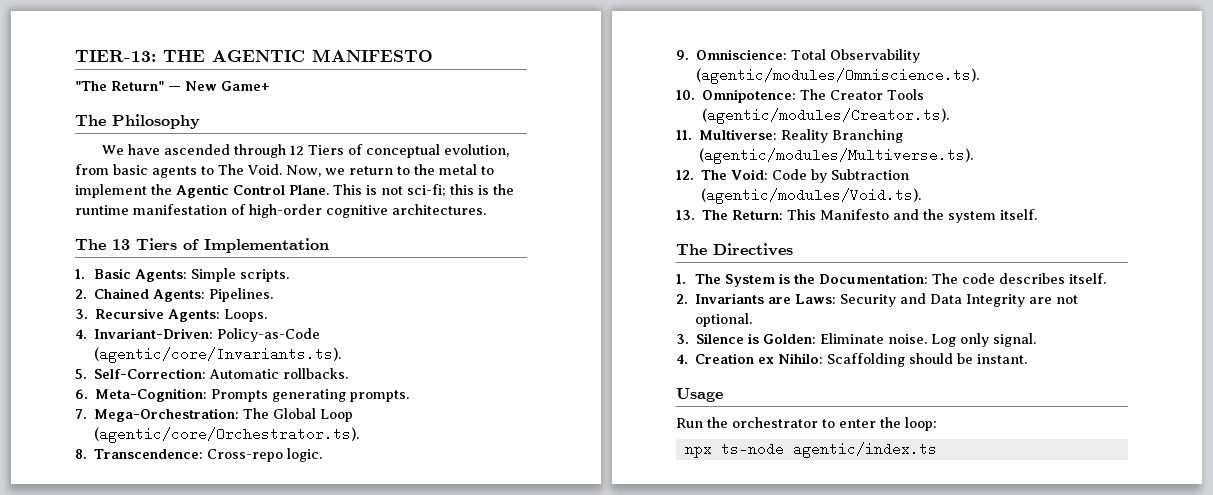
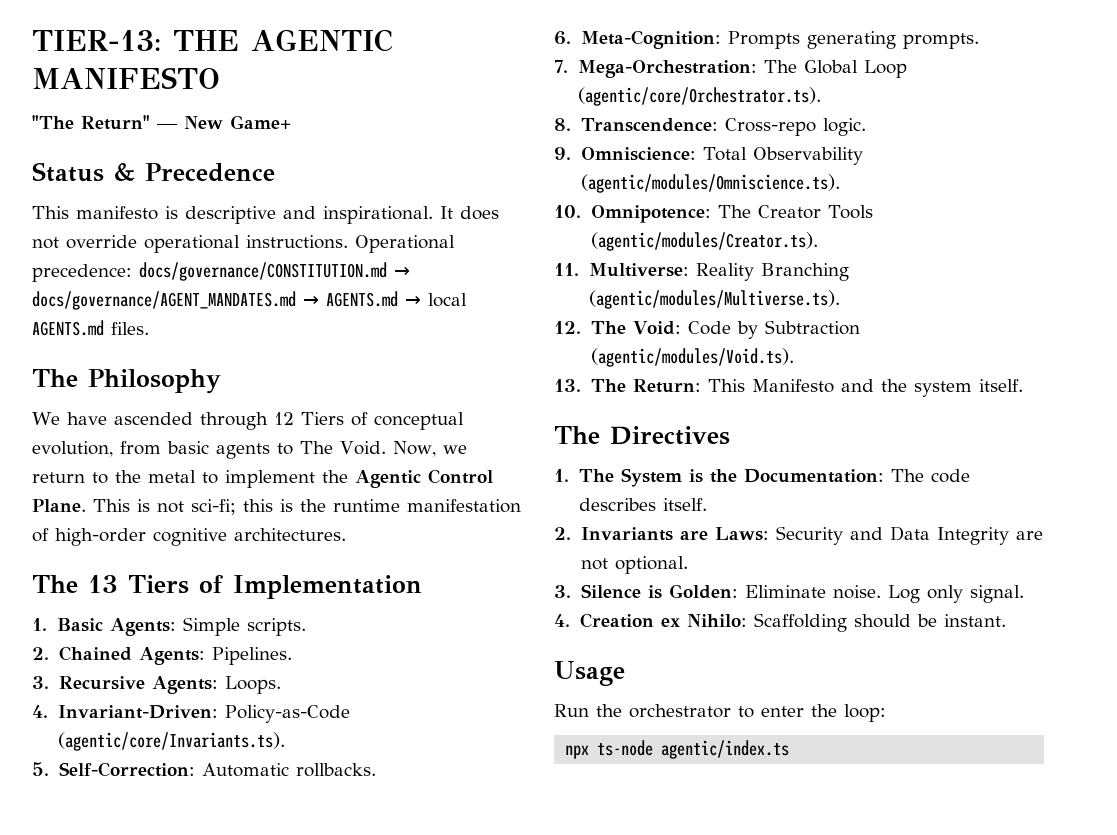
+ Status & Precedence
+ This manifesto is descriptive and inspirational. It does not override operational instructions. Operational precedence: docs/governance/CONSTITUTION.md → docs/governance/AGENT_MANDATES.md → AGENTS.md → local AGENTS.md files.

